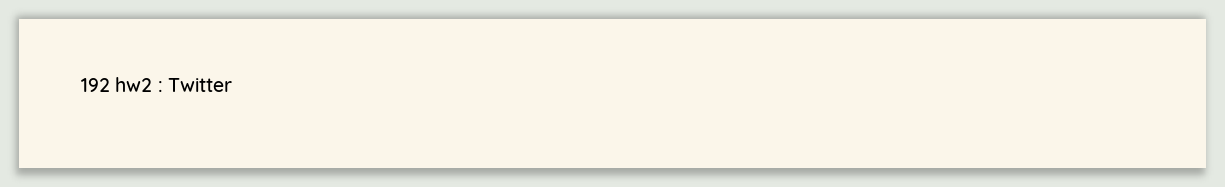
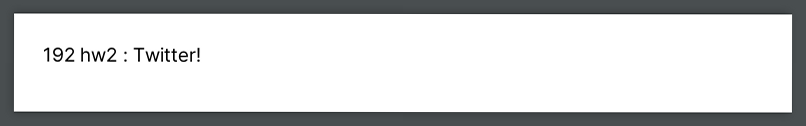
- 192 hw2 : Twitter
+ 192 hw2 : Twitter!

